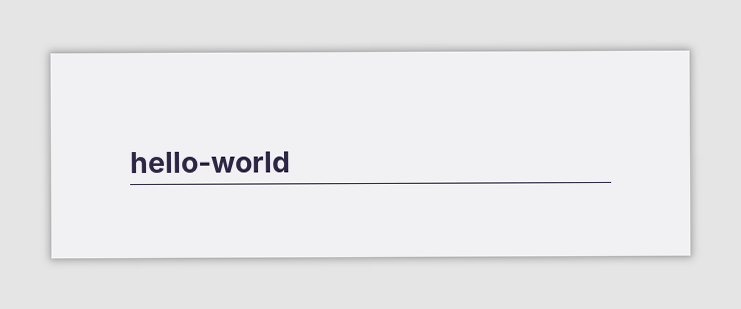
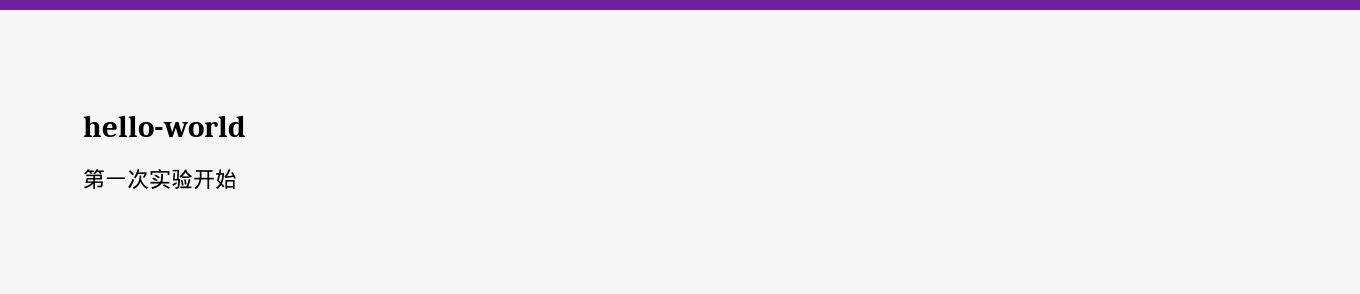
+ 第一次实验开始

